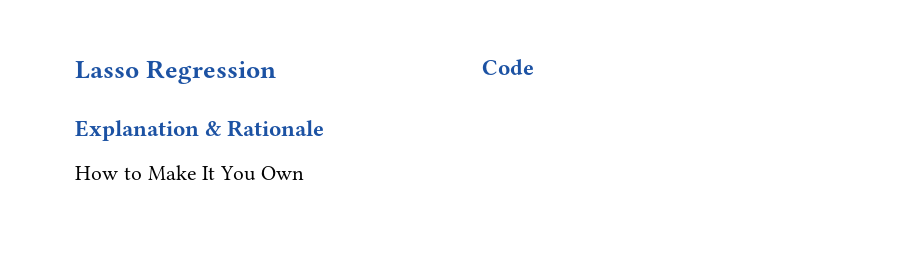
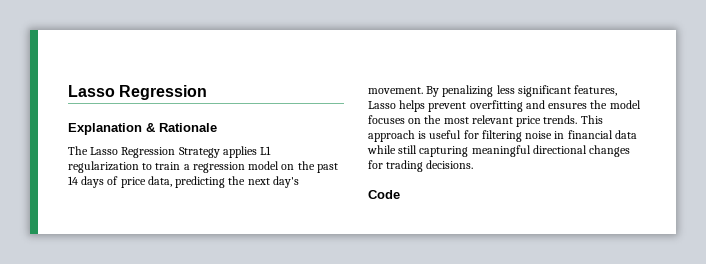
- How to Make It You Own
+ The Lasso Regression Strategy applies L1 regularization to train a regression model on the past 14 days of price data, predicting the next day's movement. By penalizing less significant features, Lasso helps prevent overfitting and ensures the model focuses on the most relevant price trends. This approach is useful for filtering noise in financial data while still capturing meaningful directional changes for trading decisions.

